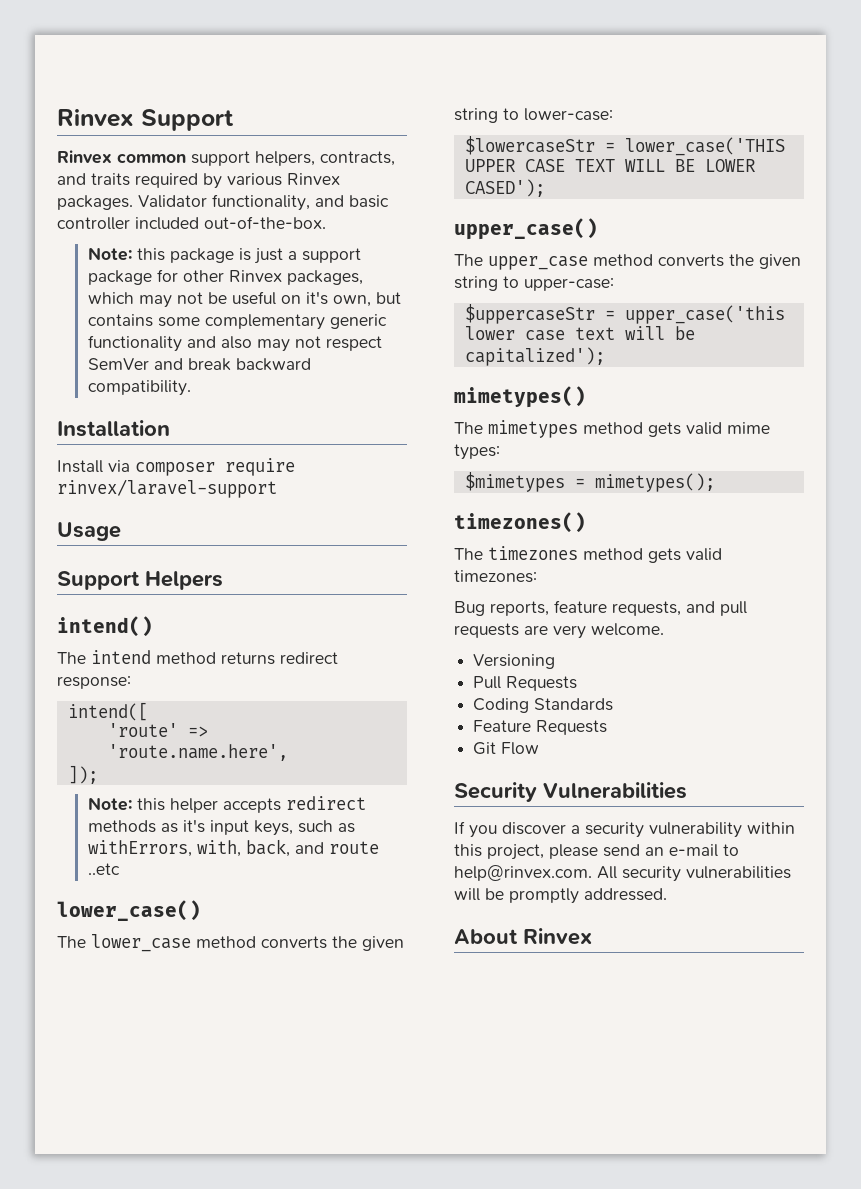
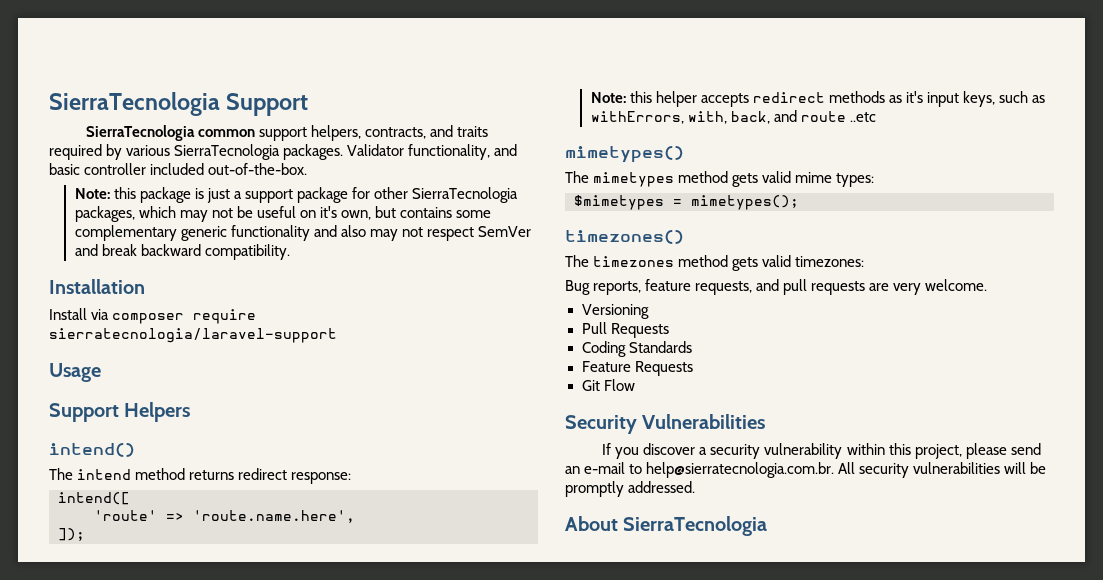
- Rinvex Support
+ SierraTecnologia Support
- Rinvex common support helpers, contracts, and traits required by various Rinvex packages.
+ SierraTecnologia common support helpers, contracts, and traits required by various SierraTecnologia packages.
- Note: this package is just a support package for other Rinvex packages, which may not be useful on it's own, but contains some complementary generic functionality and also may not respect SemVer and break backward compatibility.
+ Note: this package is just a support package for other SierraTecnologia packages, which may not be useful on it's own, but contains some complementary generic functionality and also may not respect SemVer and break backward compatibility.
- Install via composer require rinvex/laravel-support
+ Install via composer require sierratecnologia/laravel-support
- lower_case()
- The lower_case method converts the given string to lower-case:
- $lowercaseStr = lower_case('THIS UPPER CASE TEXT WILL BE LOWER CASED');
- upper_case()
- The upper_case method converts the given string to upper-case:
- $uppercaseStr = upper_case('this lower case text will be capitalized');
- If you discover a security vulnerability within this project, please send an e-mail to help@rinvex.com. All security vulnerabilities will be promptly addressed.
+ If you discover a security vulnerability within this project, please send an e-mail to help@sierratecnologia.com.br. All security vulnerabilities will be promptly addressed.
- About Rinvex
+ About SierraTecnologia

